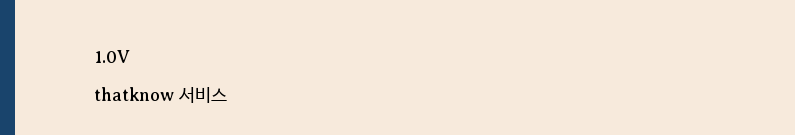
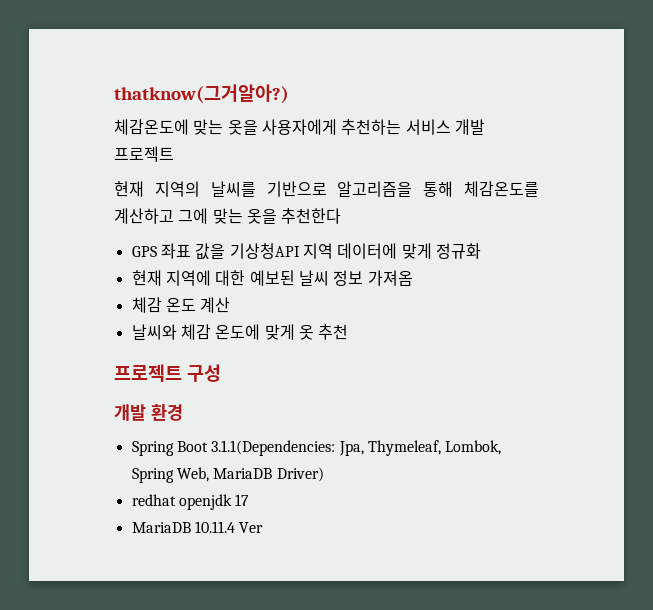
- 1.0V
- thatknow 서비스
+ thatknow(그거알아?)
+ 체감온도에 맞는 옷을 사용자에게 추천하는 서비스 개발 프로젝트
+ 현재 지역의 날씨를 기반으로 알고리즘을 통해 체감온도를 계산하고 그에 맞는 옷을 추천한다
+ GPS 좌표 값을 기상청API 지역 데이터에 맞게 정규화
+ 현재 지역에 대한 예보된 날씨 정보 가져옴
+ 체감 온도 계산
+ 날씨와 체감 온도에 맞게 옷 추천
+ 프로젝트 구성
+ 개발 환경
+ Spring Boot 3.1.1(Dependencies: Jpa, Thymeleaf, Lombok, Spring Web, MariaDB Driver)
+ redhat openjdk 17
+ MariaDB 10.11.4 Ver

